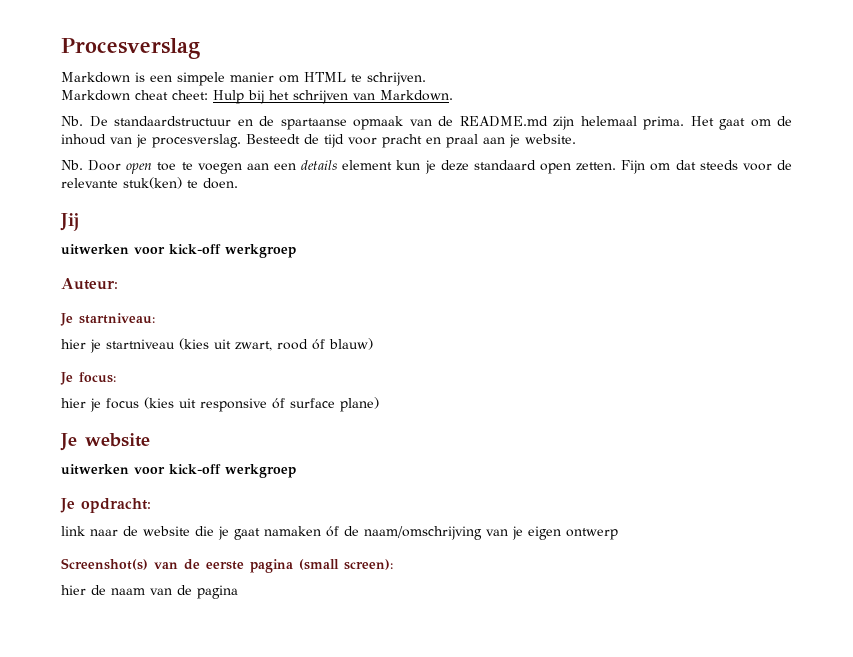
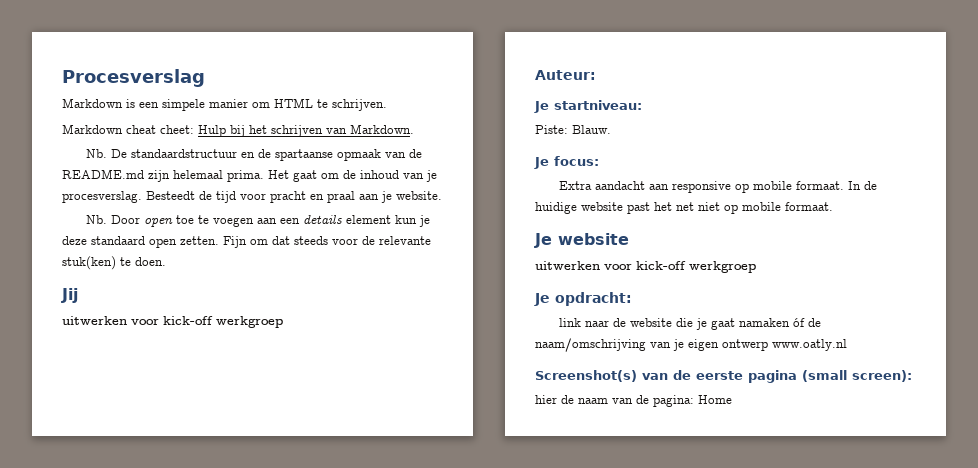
- hier je startniveau (kies uit zwart, rood óf blauw)
+ Piste: Blauw.
  Je focus:
- hier je focus (kies uit responsive óf surface plane)
+ Extra aandacht aan responsive op mobile formaat. In de huidige website past het net niet op mobile formaat.
- link naar de website die je gaat namaken óf de naam/omschrijving van je eigen ontwerp
+ link naar de website die je gaat namaken óf de naam/omschrijving van je eigen ontwerp www.oatly.nl
- hier de naam van de pagina
+ hier de naam van de pagina: Home

